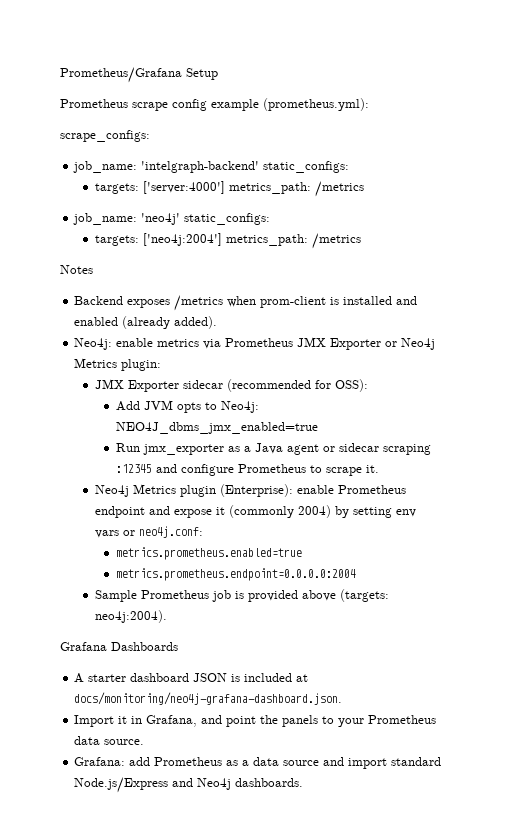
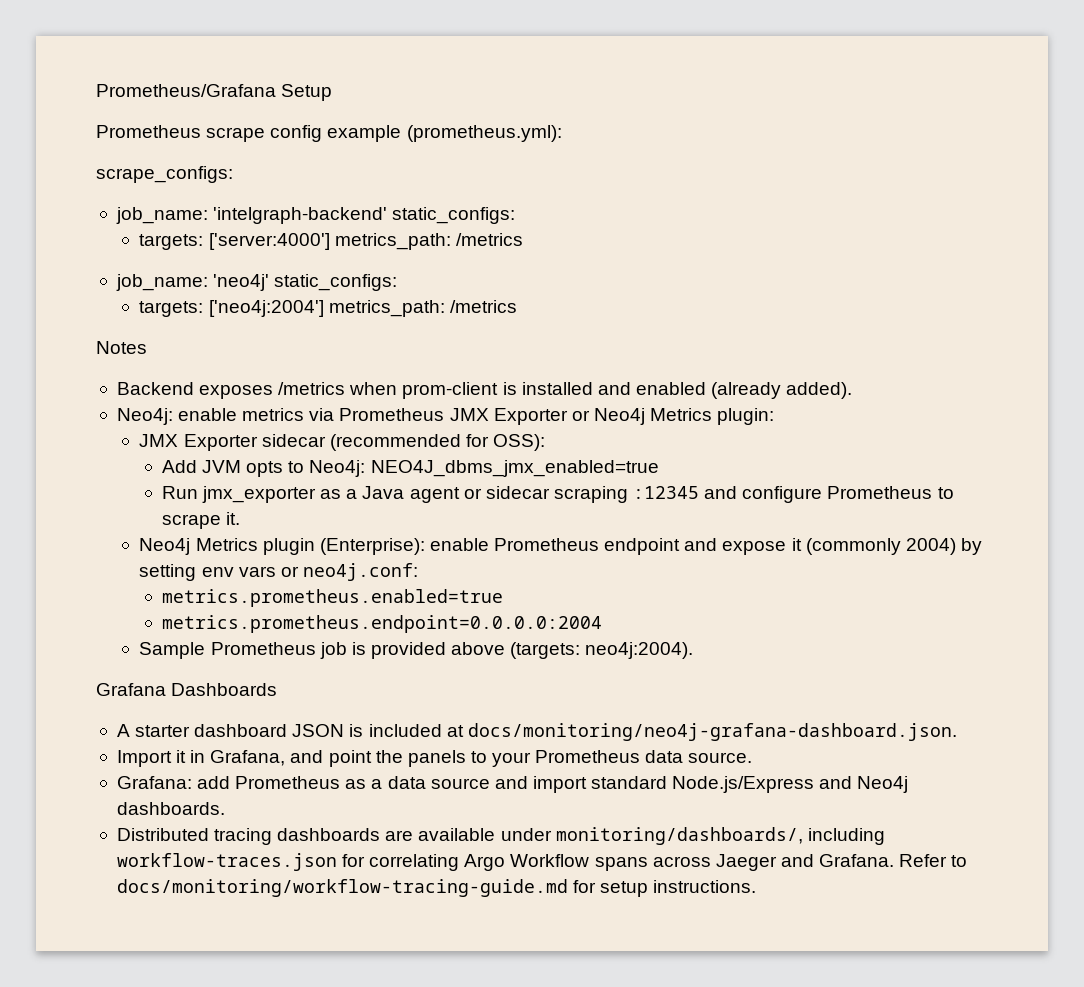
+ Distributed tracing dashboards are available under monitoring/dashboards/, including workflow-traces.json for correlating Argo Workflow spans across Jaeger and Grafana. Refer to docs/monitoring/workflow-tracing-guide.md for setup instructions.

